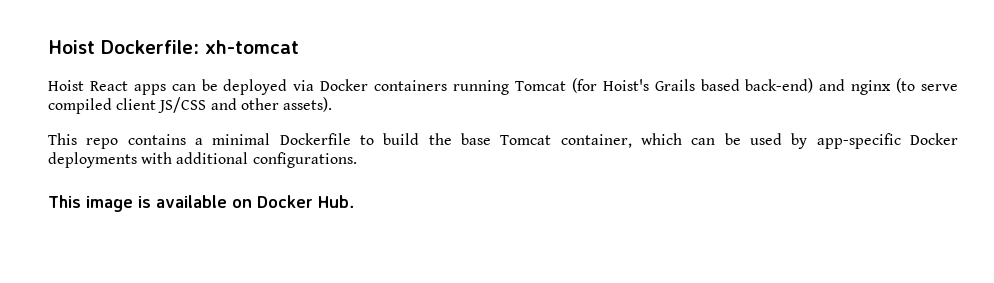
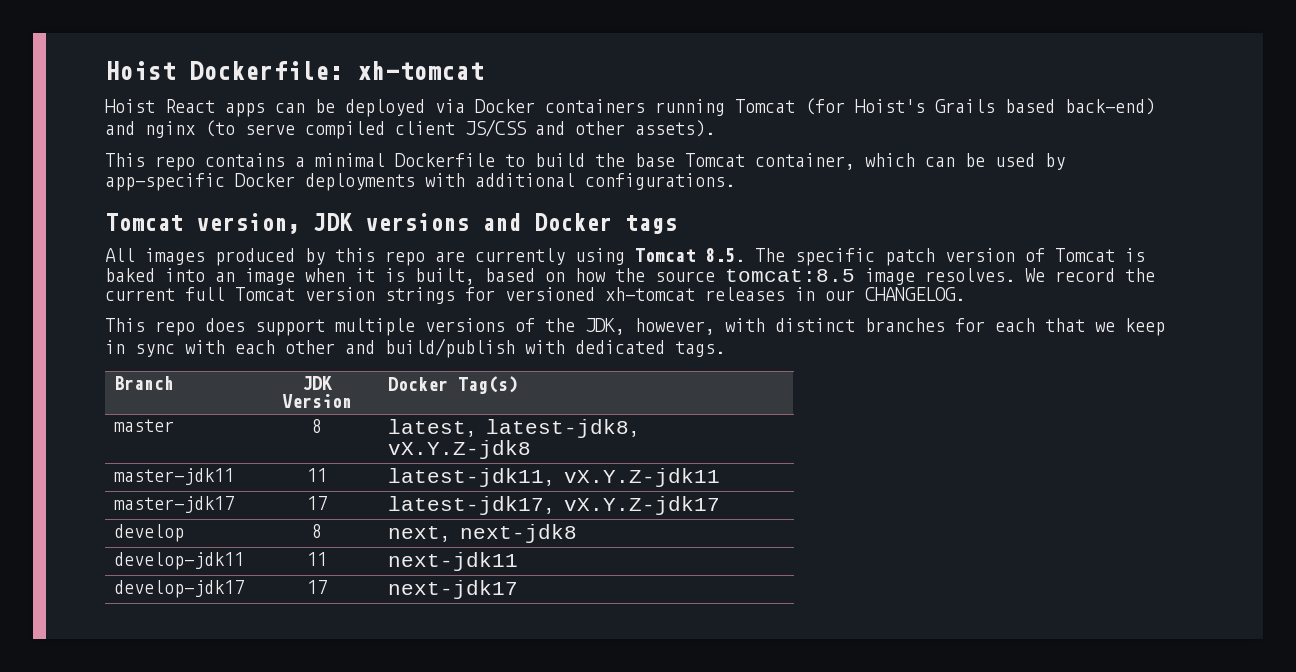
- This image is available on Docker Hub.
+ Tomcat version, JDK versions and Docker tags
+ All images produced by this repo are currently using Tomcat 8.5. The specific patch version of Tomcat is baked into an image when it is built, based on how the source tomcat:8.5 image resolves. We record the current full Tomcat version strings for versioned xh-tomcat releases in our CHANGELOG.
+ This repo does support multiple versions of the JDK, however, with distinct branches for each that we keep in sync with each other and build/publish with dedicated tags.
+ Branch | JDK Version | Docker Tag(s)
+ master | 8 | latest, latest-jdk8, vX.Y.Z-jdk8
+ master-jdk11 | 11 | latest-jdk11, vX.Y.Z-jdk11
+ master-jdk17 | 17 | latest-jdk17, vX.Y.Z-jdk17
+ develop | 8 | next, next-jdk8
+ develop-jdk11 | 11 | next-jdk11
+ develop-jdk17 | 17 | next-jdk17

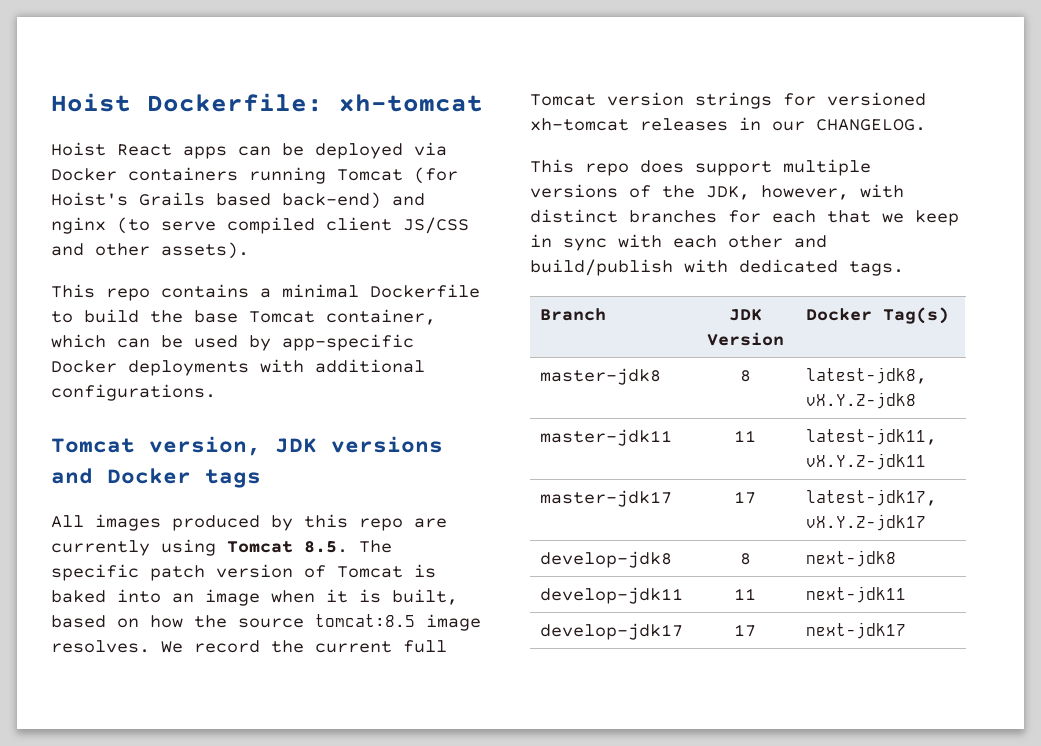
- master | 8 | latest, latest-jdk8, vX.Y.Z-jdk8
+ master-jdk8 | 8 | latest-jdk8, vX.Y.Z-jdk8
- develop | 8 | next, next-jdk8
+ develop-jdk8 | 8 | next-jdk8

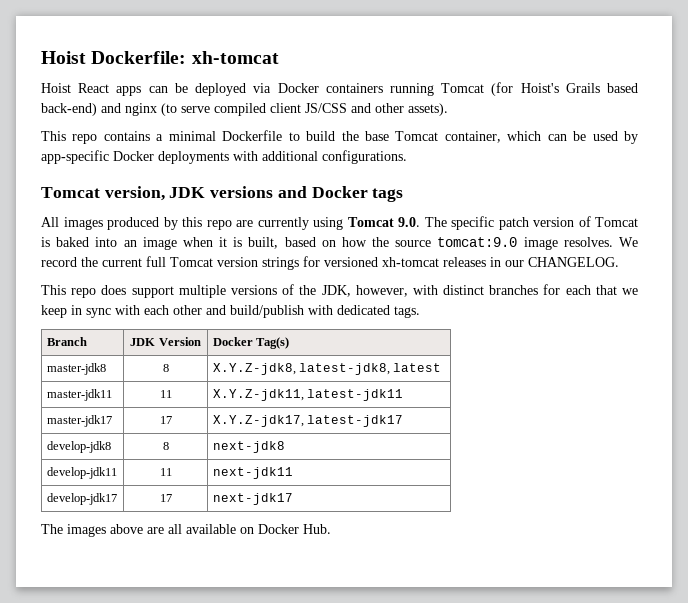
- All images produced by this repo are currently using Tomcat 8.5. The specific patch version of Tomcat is baked into an image when it is built, based on how the source tomcat:8.5 image resolves.
+ All images produced by this repo are currently using Tomcat 9.0. The specific patch version of Tomcat is baked into an image when it is built, based on how the source tomcat:9.0 image resolves.
- master-jdk8 | 8 | latest-jdk8, vX.Y.Z-jdk8
+ master-jdk8 | 8 | X.Y.Z-jdk8, latest-jdk8, latest
- master-jdk11 | 11 | latest-jdk11, vX.Y.Z-jdk11
+ master-jdk11 | 11 | X.Y.Z-jdk11, latest-jdk11
- master-jdk17 | 17 | latest-jdk17, vX.Y.Z-jdk17
+ master-jdk17 | 17 | X.Y.Z-jdk17, latest-jdk17
+ The images above are all available on Docker Hub.

